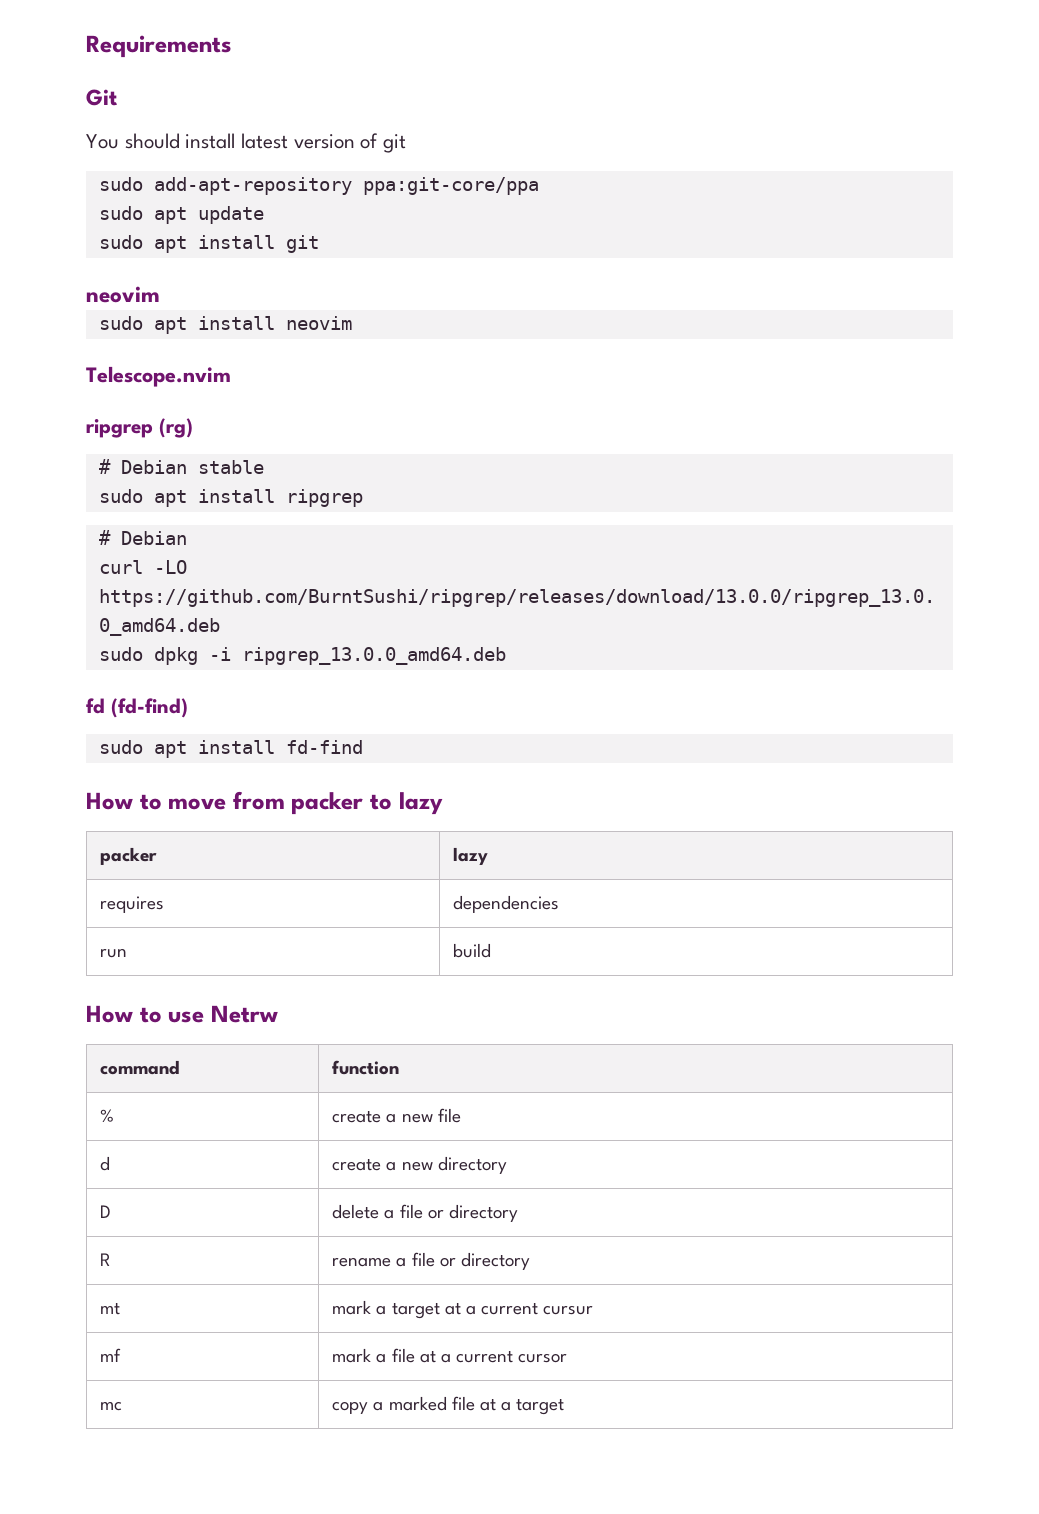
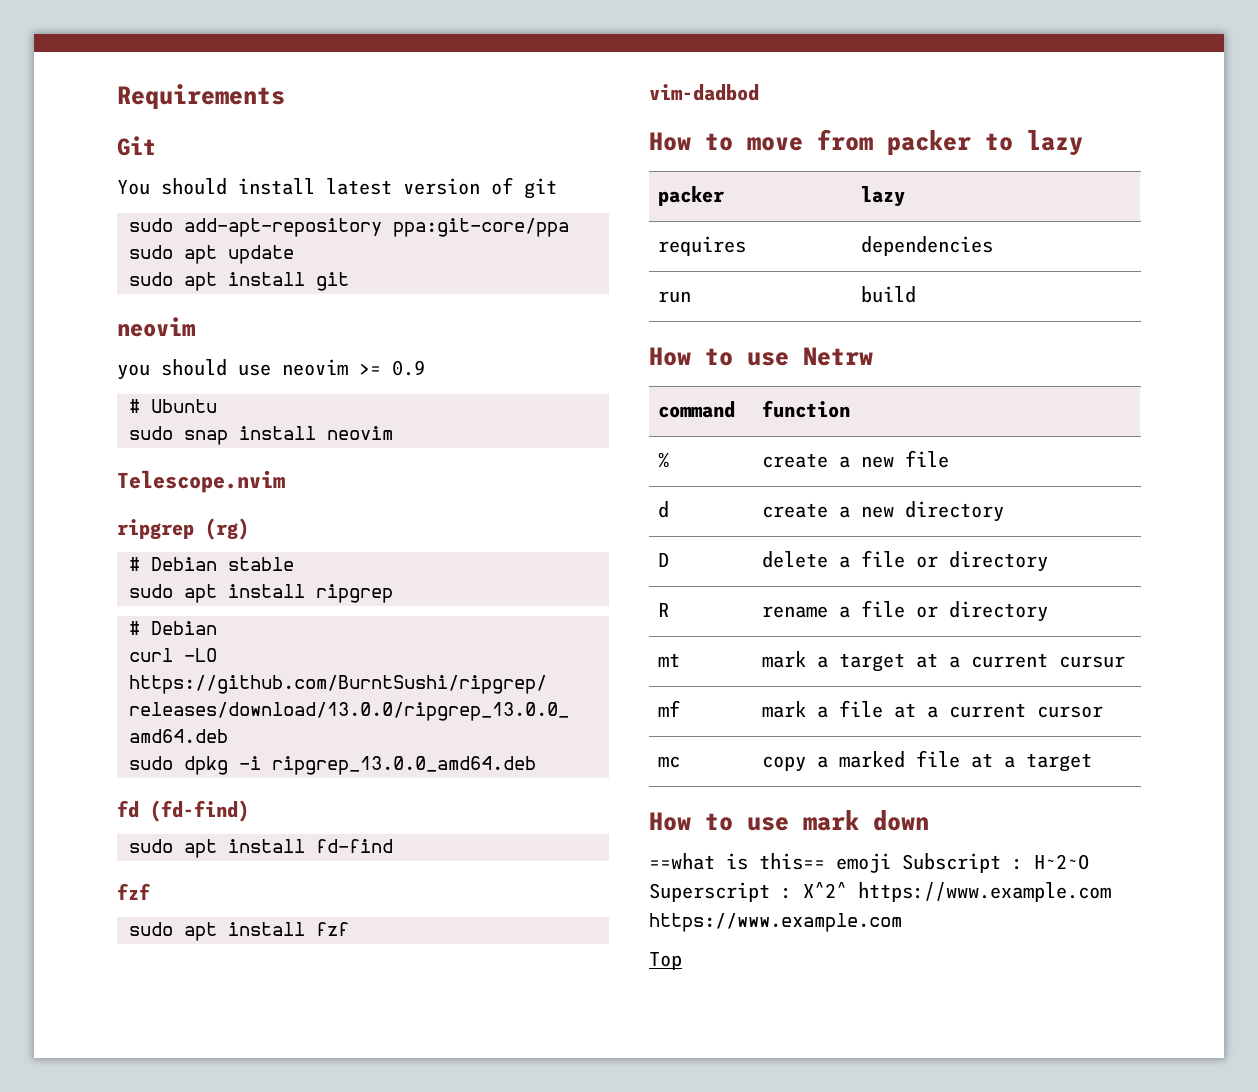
- sudo apt install neovim
+ you should use neovim >= 0.9
+ # Ubuntu
+ sudo snap install neovim
  sudo apt install fd-find
+ fzf
+ sudo apt install fzf
+ vim-dadbod
+ How to use mark down
+ ==what is this== emoji Subscript : H~2~O Superscript : X^2^ https://www.example.com https://www.example.com
+ Top

